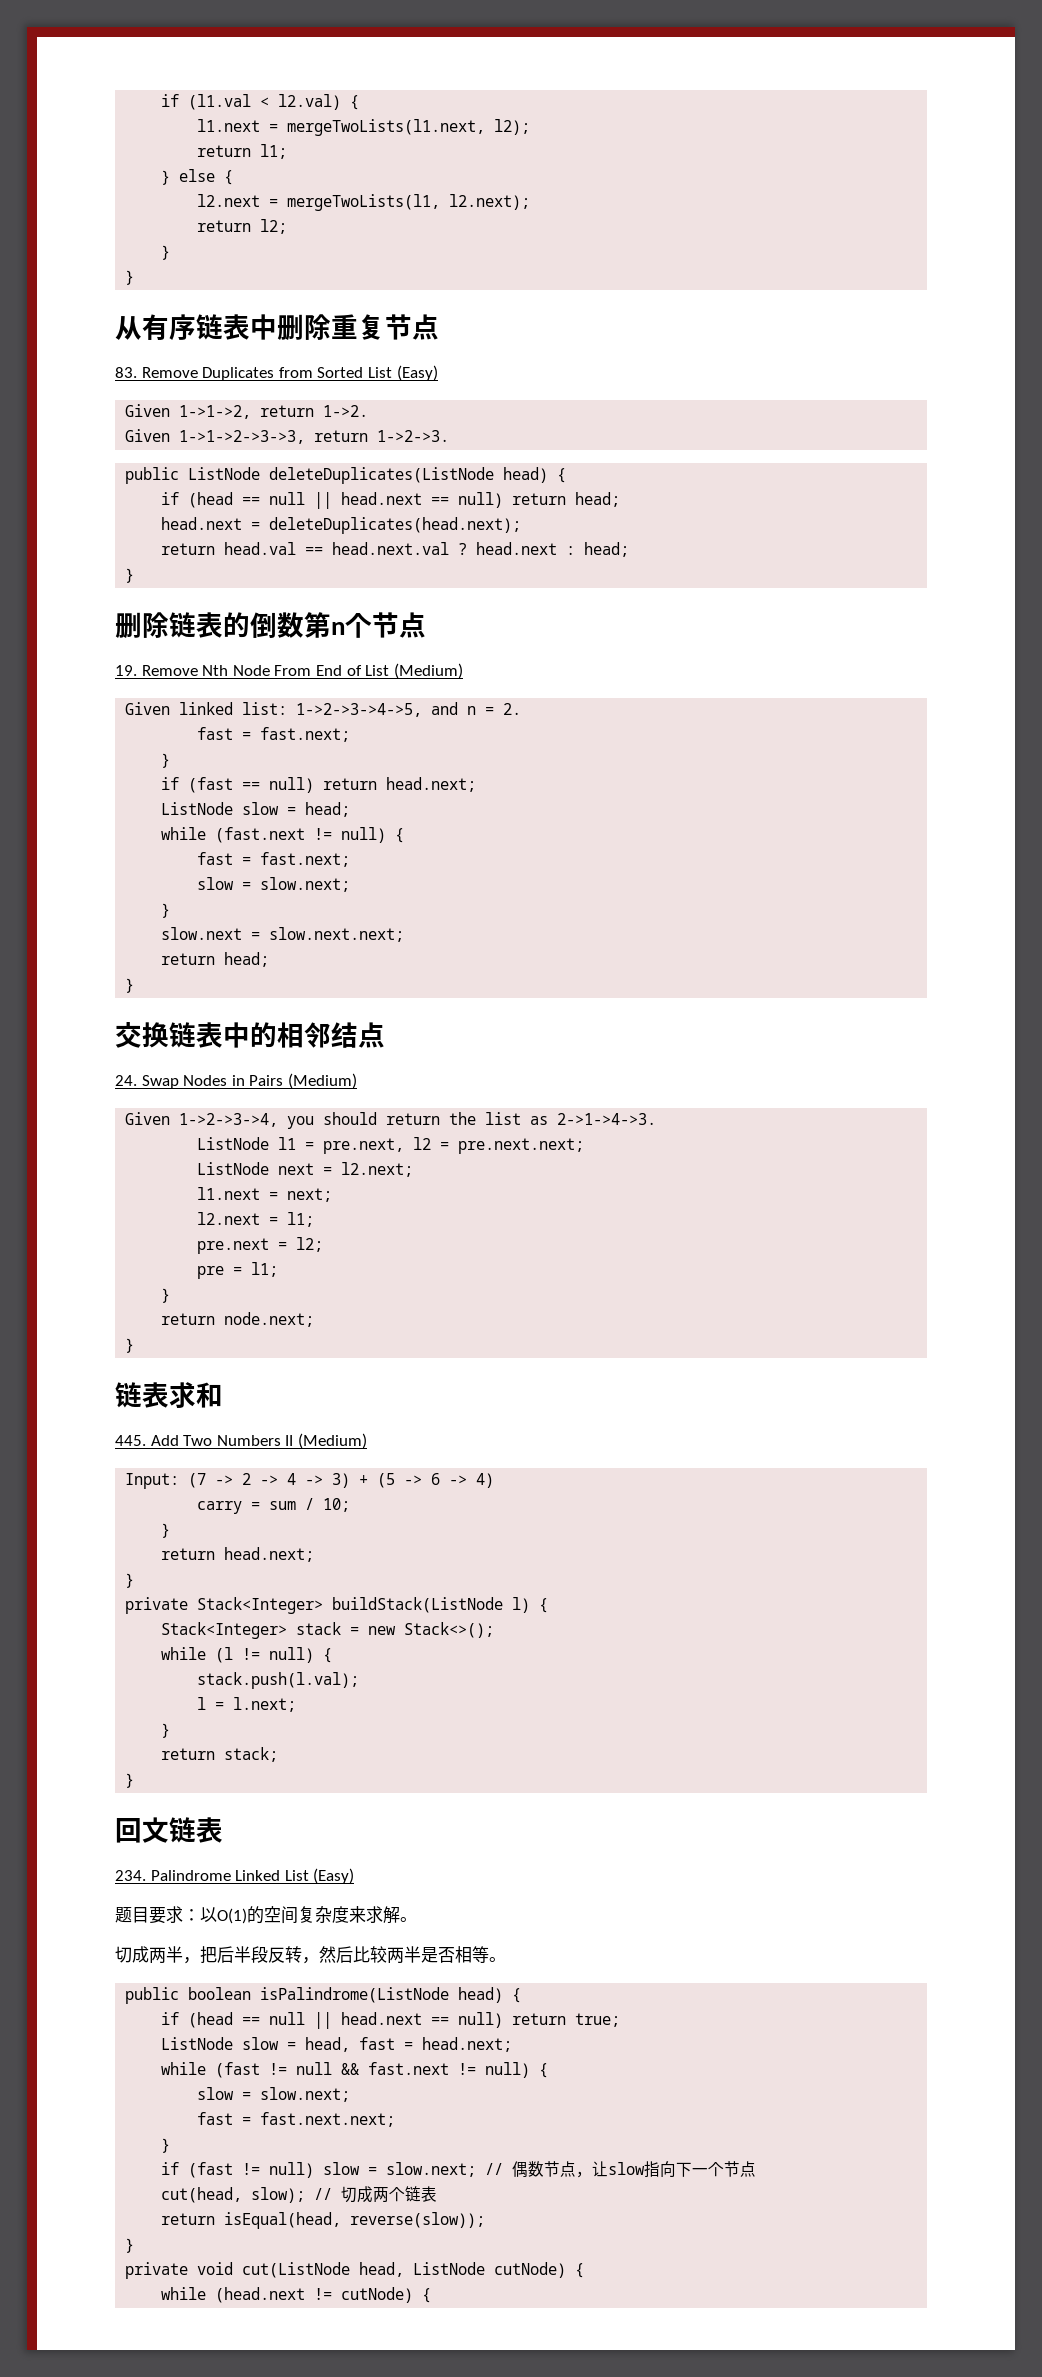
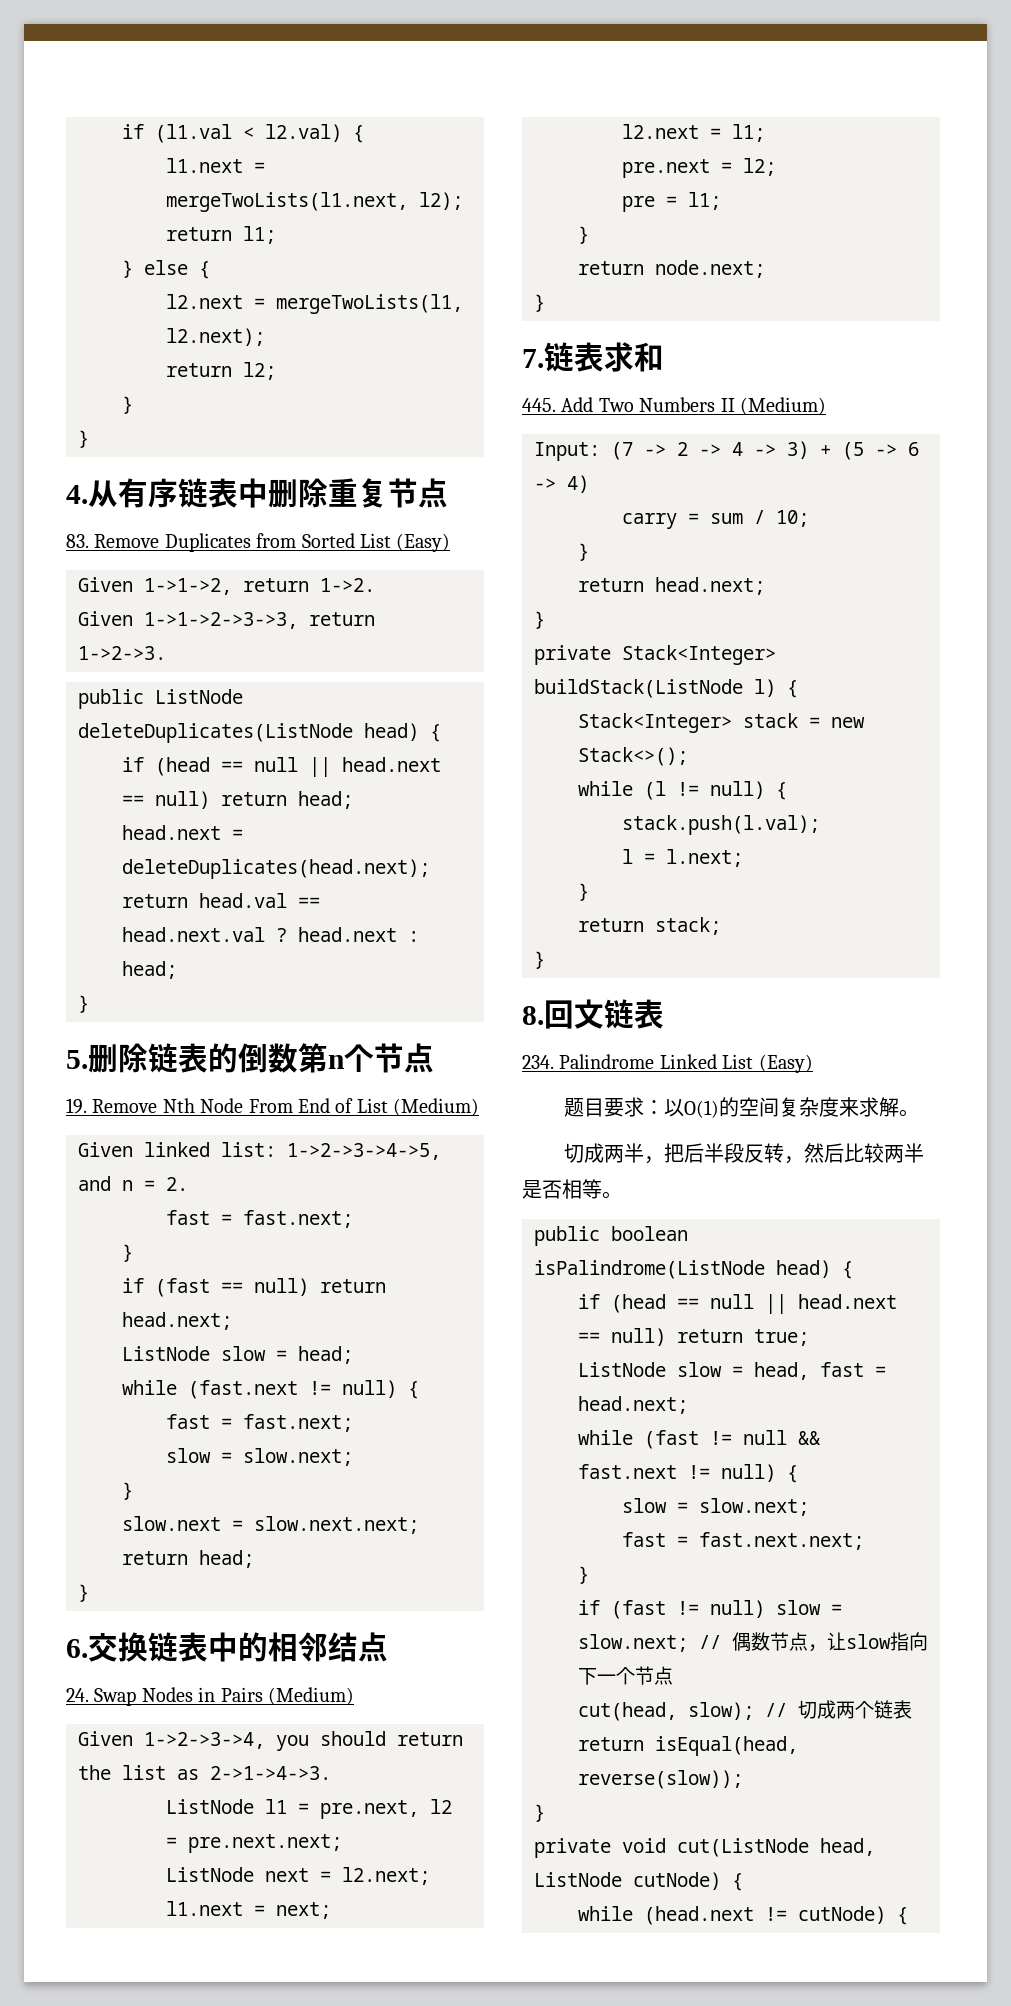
- 从有序链表中删除重复节点
+ 4.从有序链表中删除重复节点
- 删除链表的倒数第n个节点
+ 5.删除链表的倒数第n个节点
- 交换链表中的相邻结点
+ 6.交换链表中的相邻结点
- 链表求和
+ 7.链表求和
- 回文链表
+ 8.回文链表

